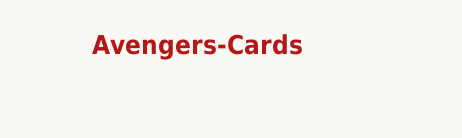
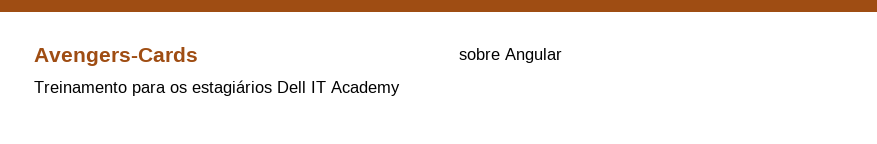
+ Treinamento para os estagiários Dell IT Academy sobre Angular

